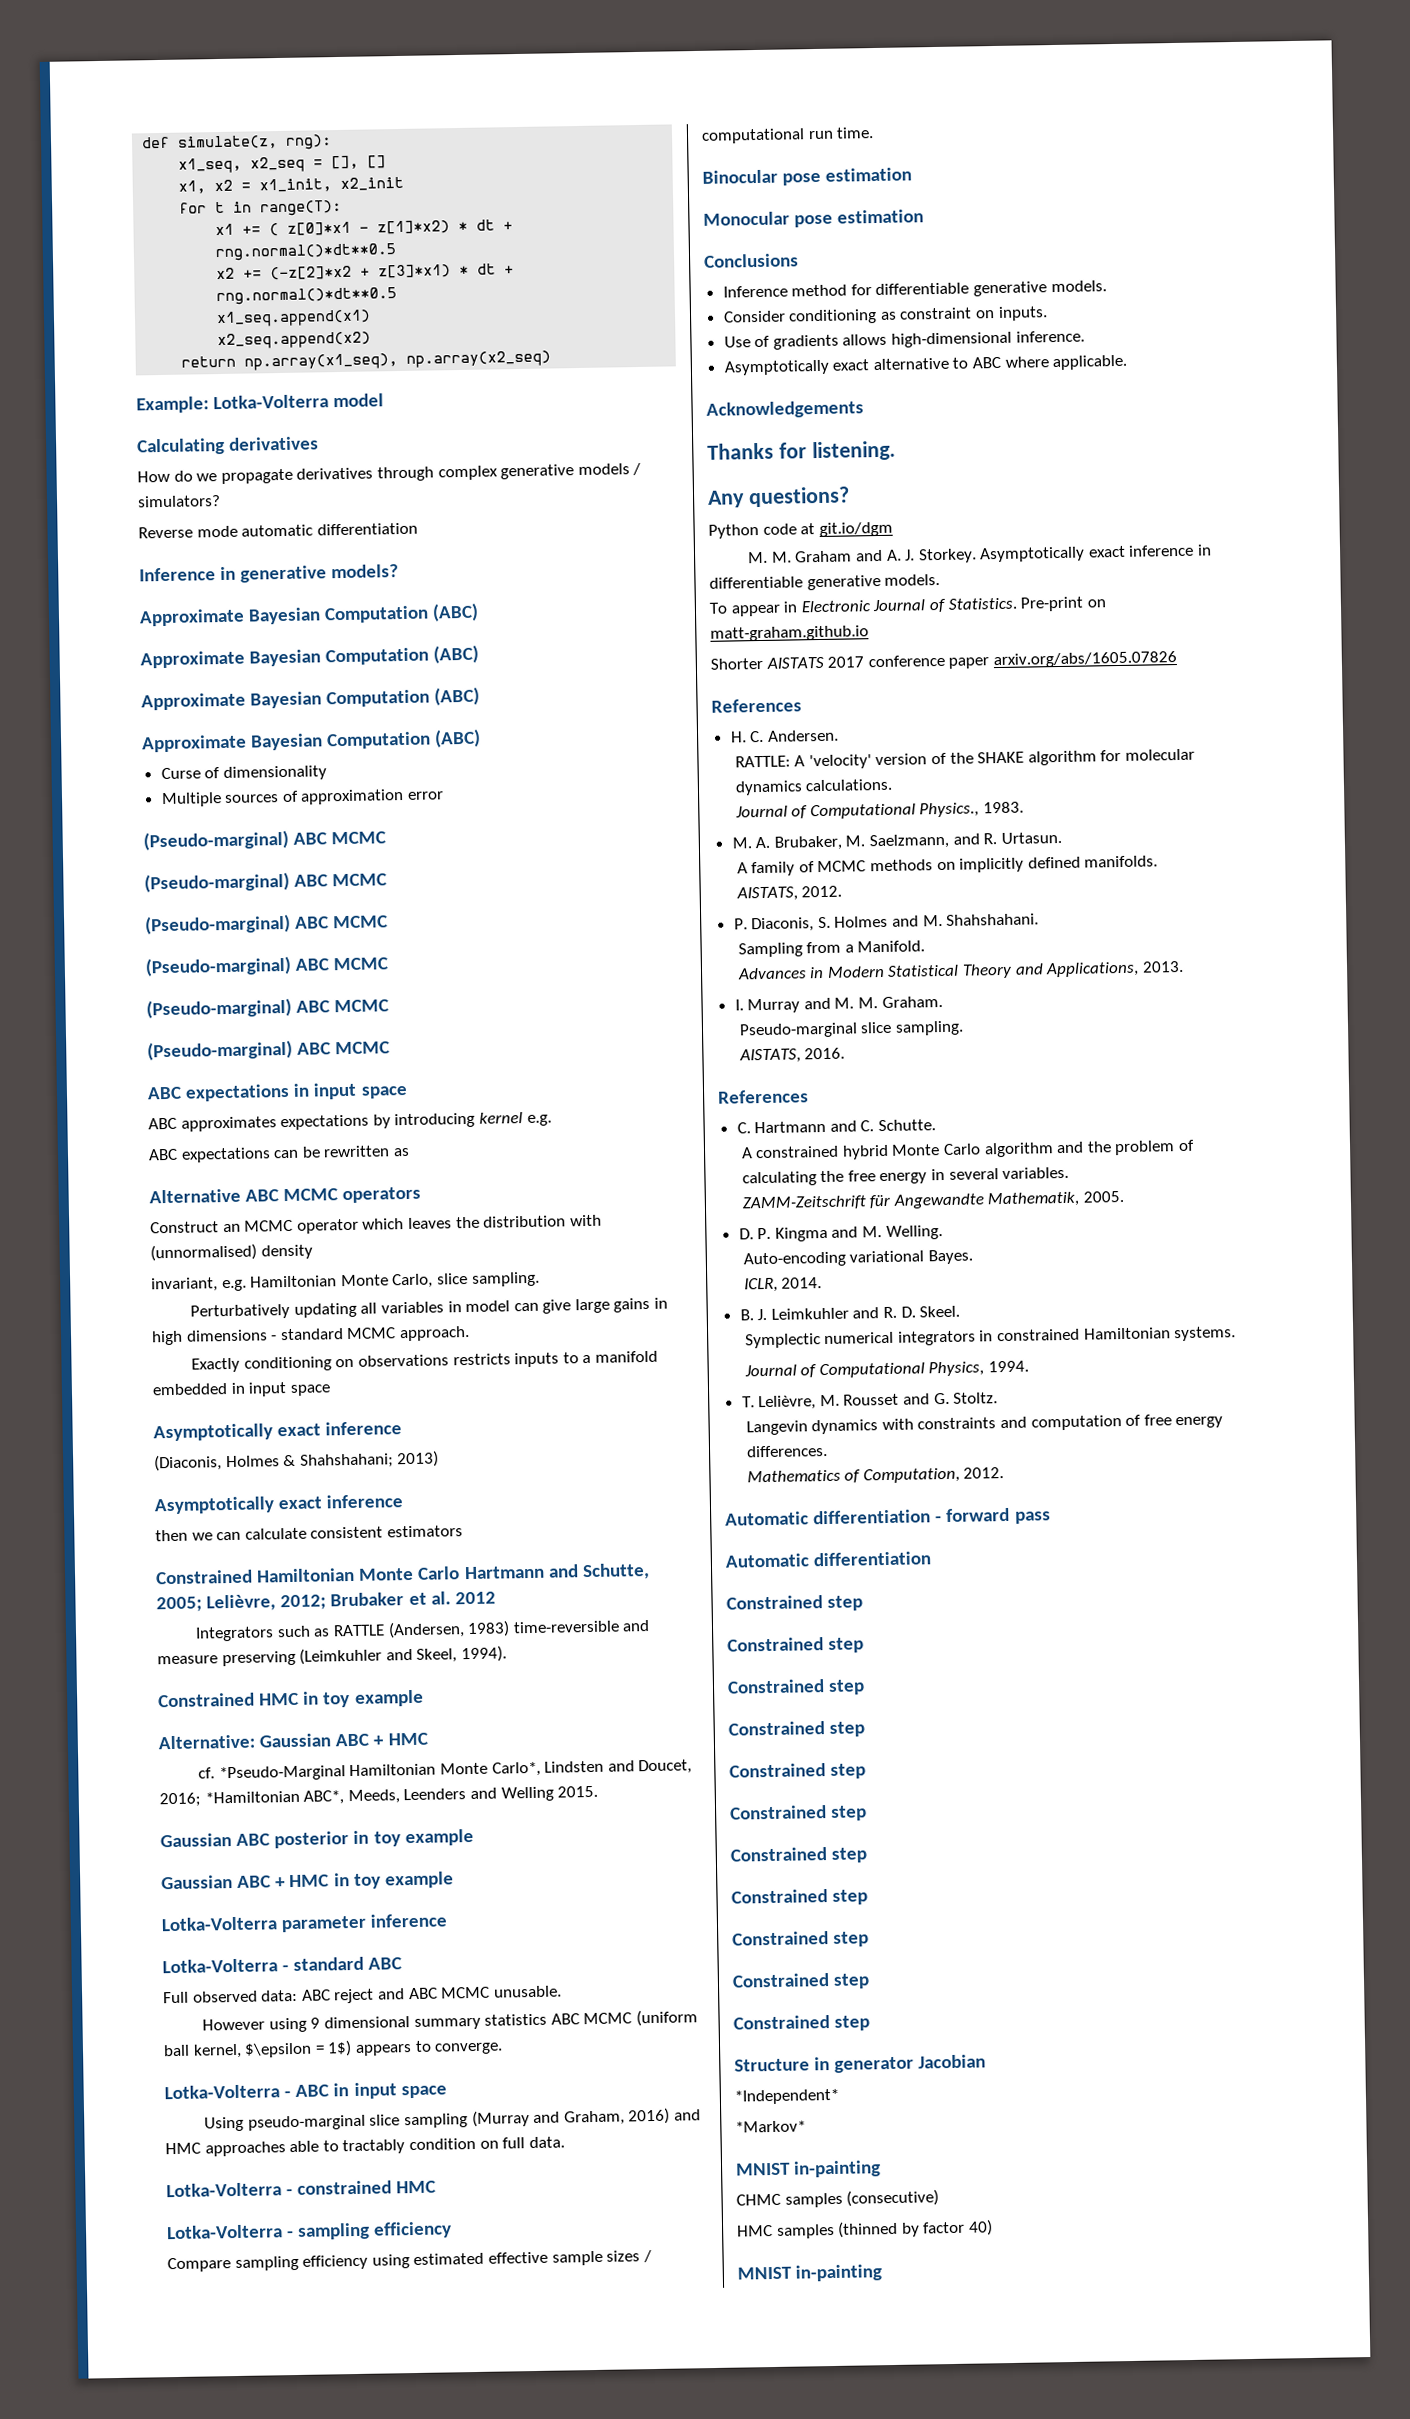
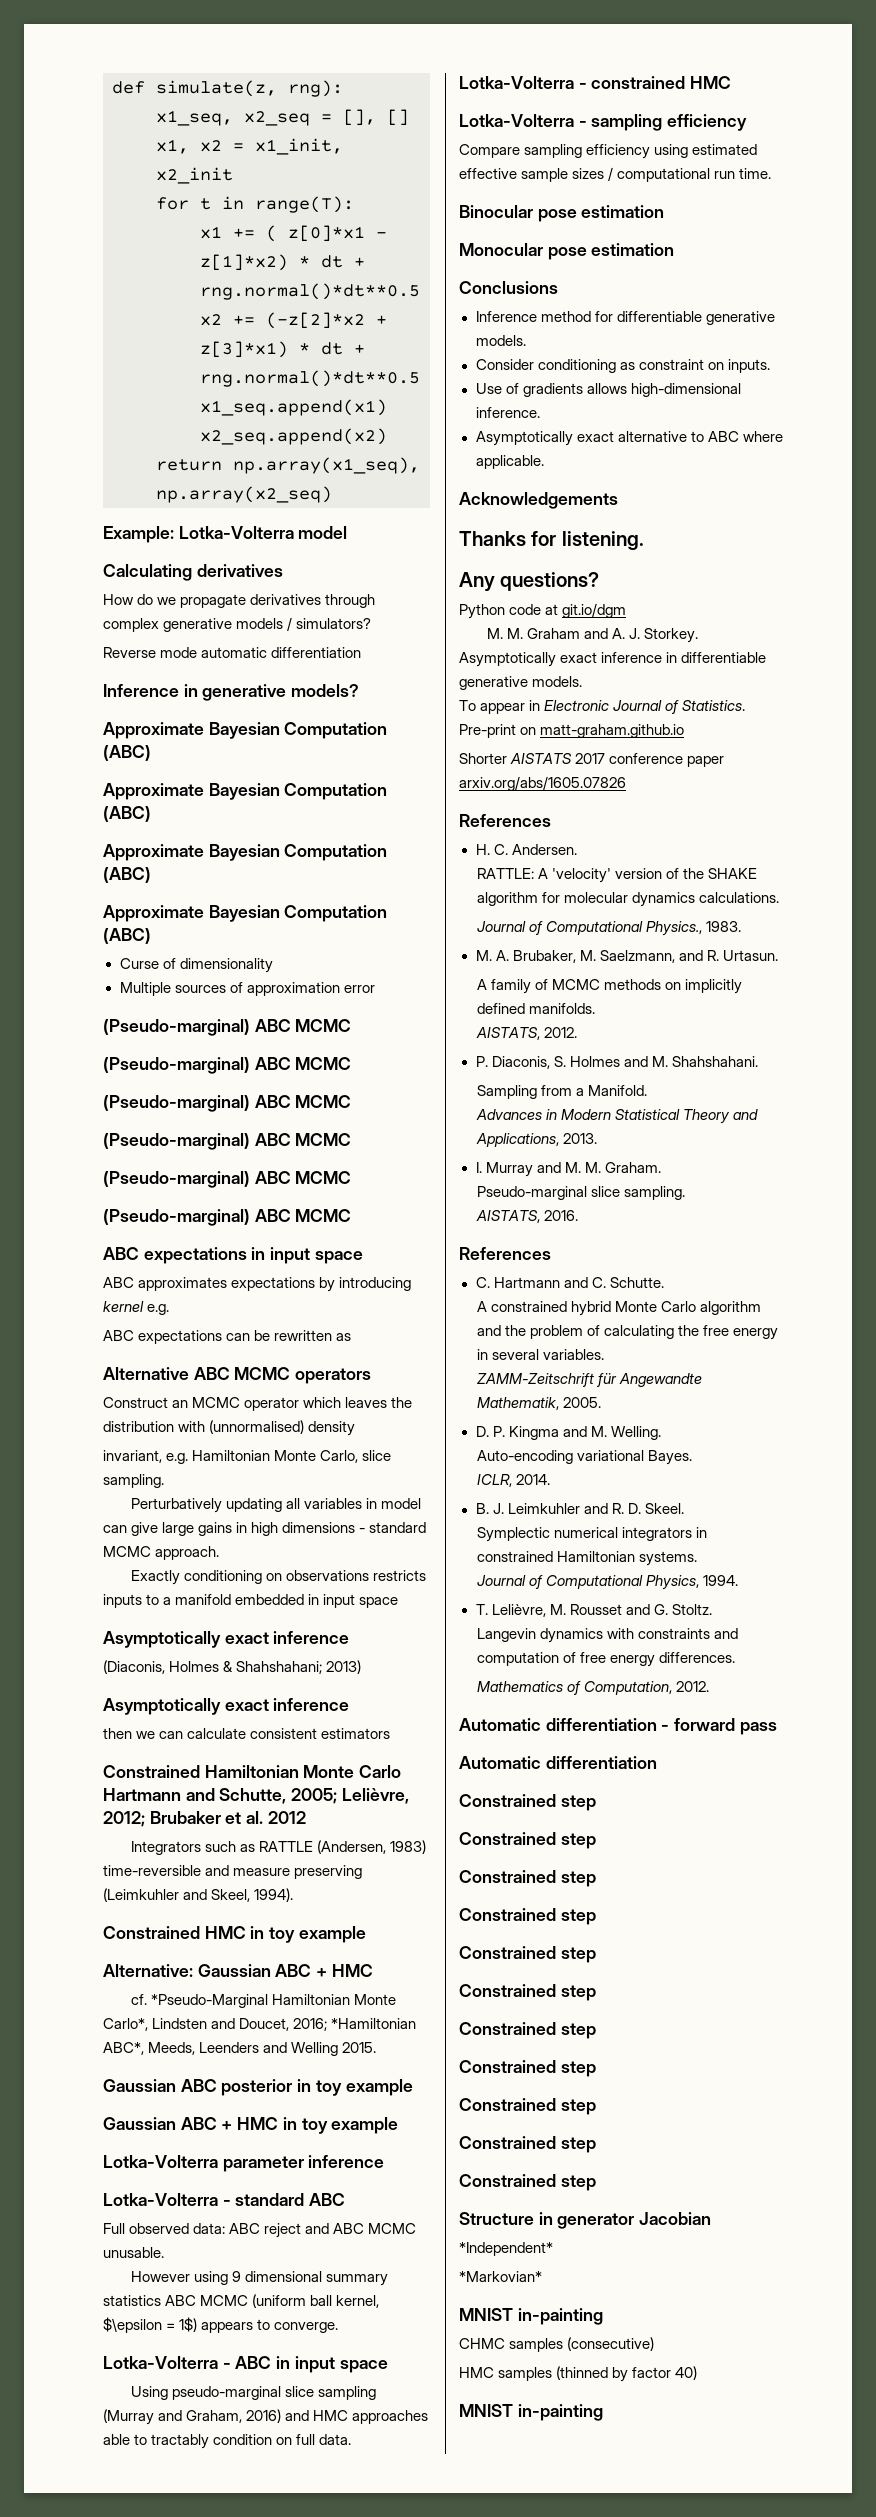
- *Markov*
+ *Markovian*

